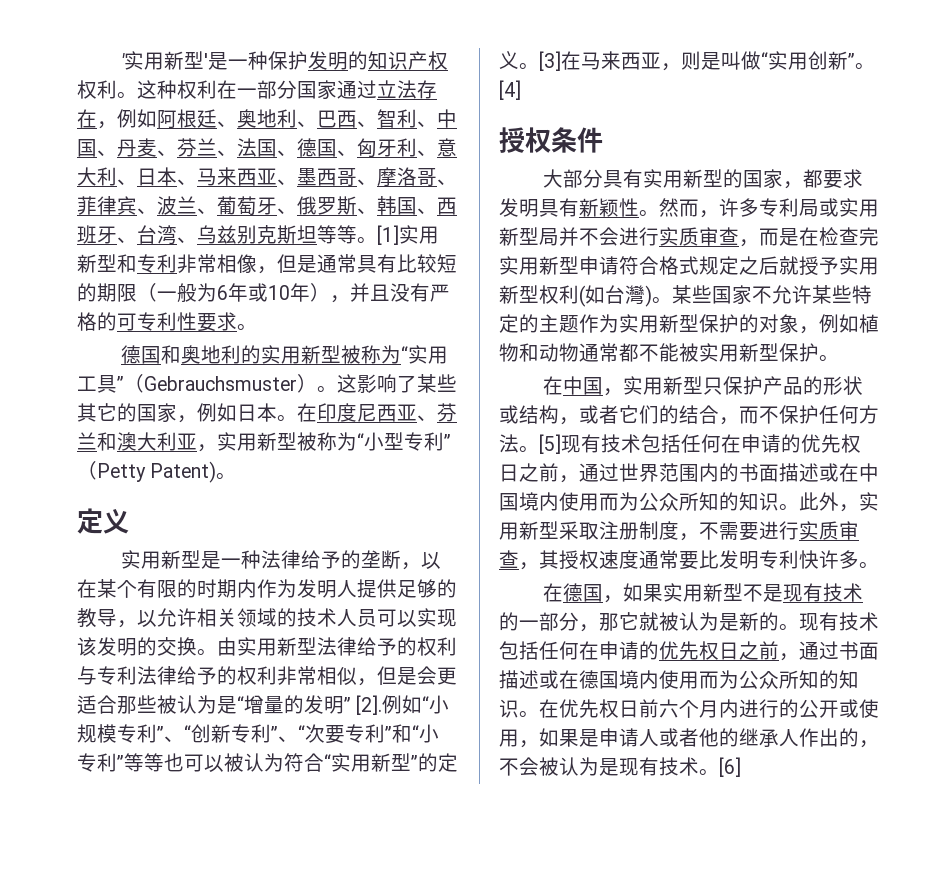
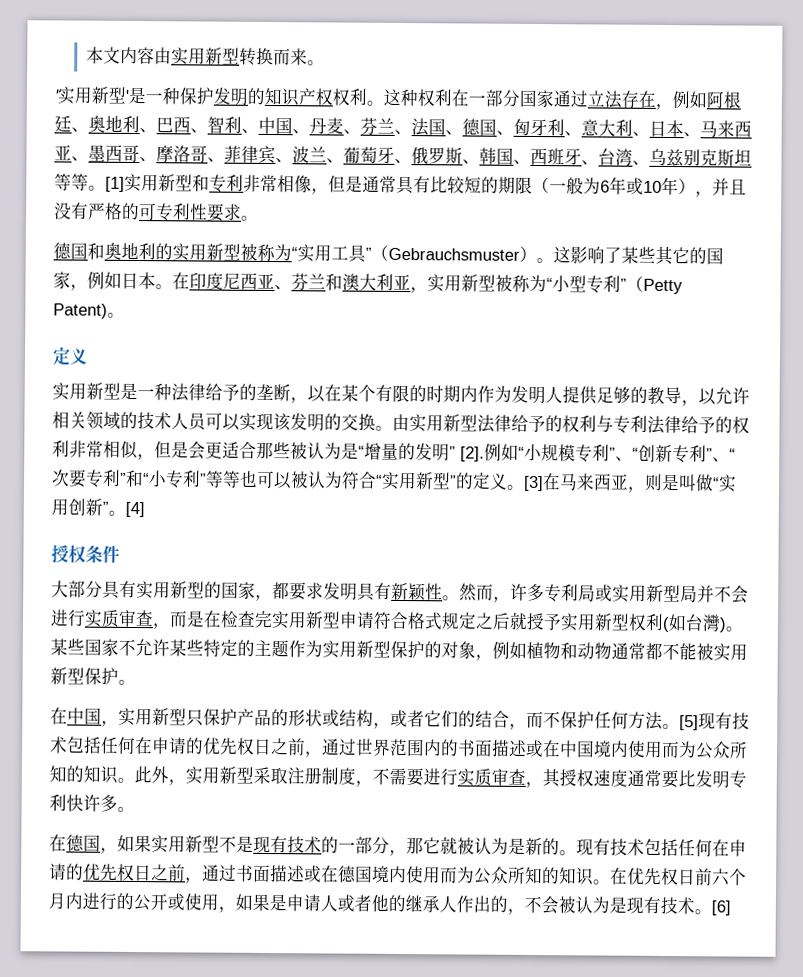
+ 本文内容由实用新型转换而来。

